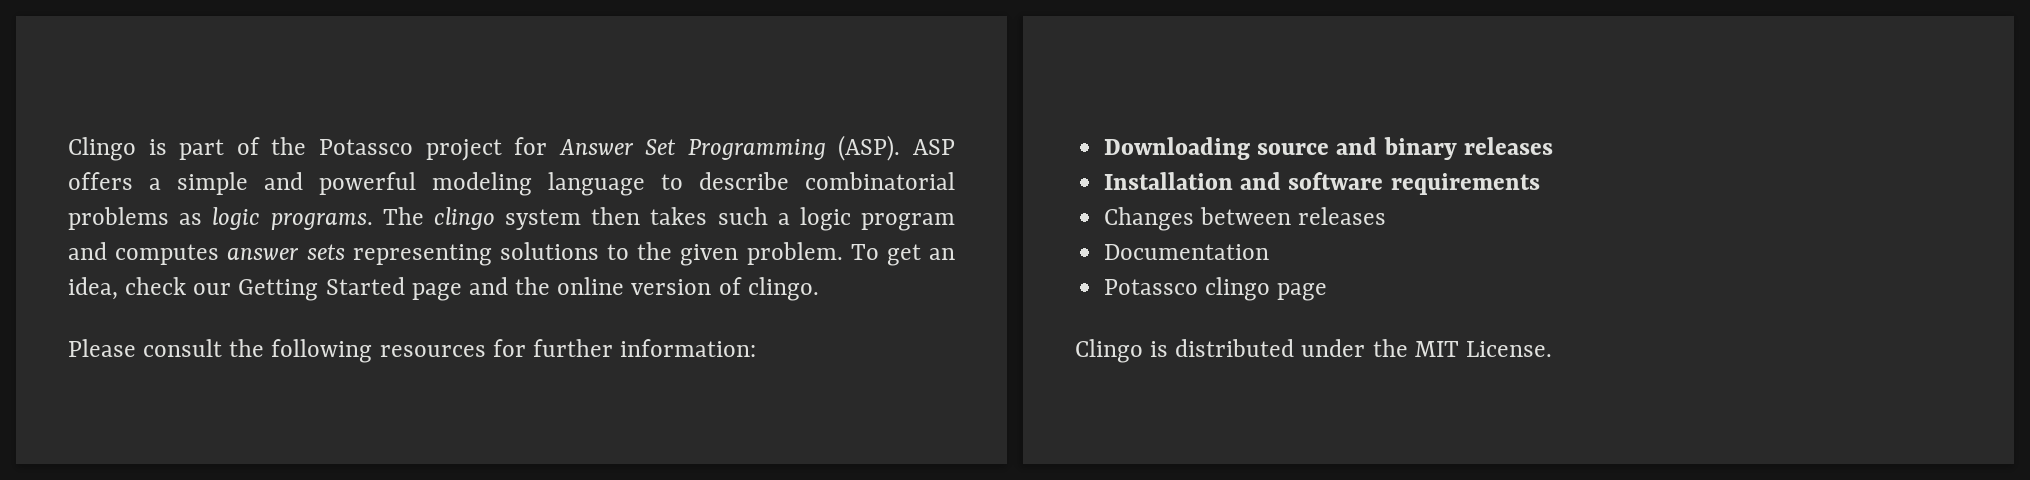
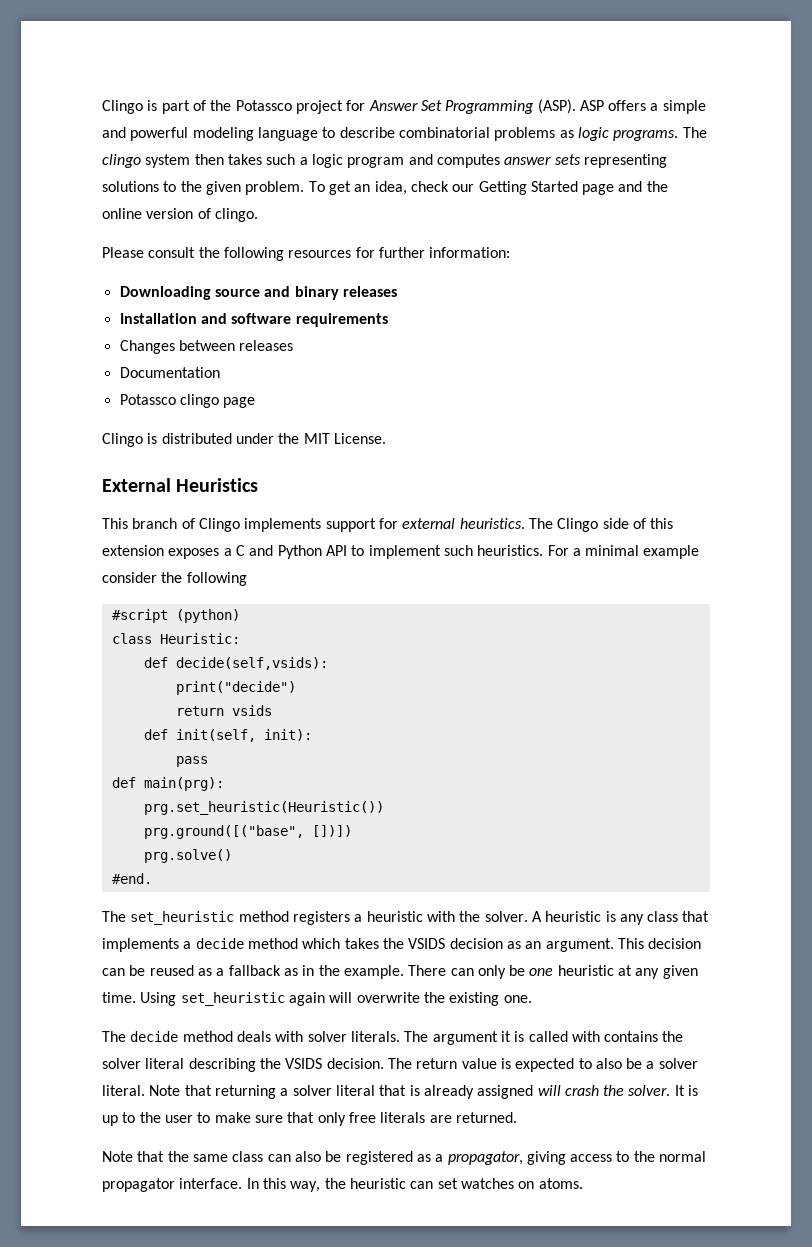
+ External Heuristics
+ This branch of Clingo implements support for external heuristics. The Clingo side of this extension exposes a C and Python API to implement such heuristics. For a minimal example consider the following
+ #script (python)
+ class Heuristic:
+ def decide(self,vsids):
+ print("decide")
+ return vsids
+ def init(self, init):
+ pass
+ def main(prg):
+ prg.set_heuristic(Heuristic())
+ prg.ground([("base", [])])
+ prg.solve()
+ #end.
+ The set_heuristic method registers a heuristic with the solver. A heuristic is any class that implements a decide method which takes the VSIDS decision as an argument. This decision can be reused as a fallback as in the example. There can only be one heuristic at any given time. Using set_heuristic again will overwrite the existing one.
+ The decide method deals with solver literals. The argument it is called with contains the solver literal describing the VSIDS decision. The return value is expected to also be a solver literal. Note that returning a solver literal that is already assigned will crash the solver. It is up to the user to make sure that only free literals are returned.
+ Note that the same class can also be registered as a propagator, giving access to the normal propagator interface. In this way, the heuristic can set watches on atoms.

